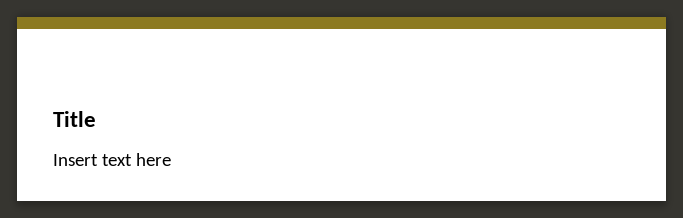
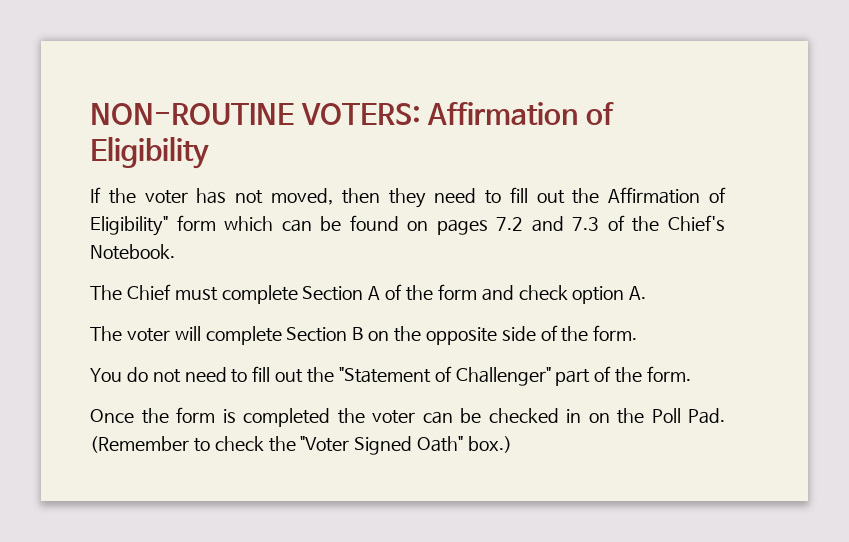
- Title
- Insert text here
+ NON-ROUTINE VOTERS: Affirmation of Eligibility
+ If the voter has not moved, then they need to fill out the Affirmation of Eligibility" form which can be found on pages 7.2 and 7.3 of the Chief's Notebook.
+ The Chief must complete Section A of the form and check option A.
+ The voter will complete Section B on the opposite side of the form.
+ You do not need to fill out the "Statement of Challenger" part of the form.
+ Once the form is completed the voter can be checked in on the Poll Pad. (Remember to check the "Voter Signed Oath" box.)

